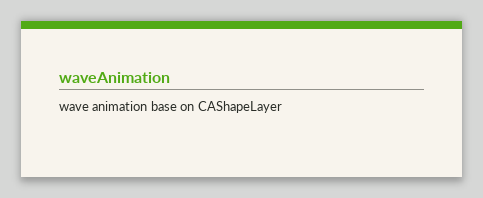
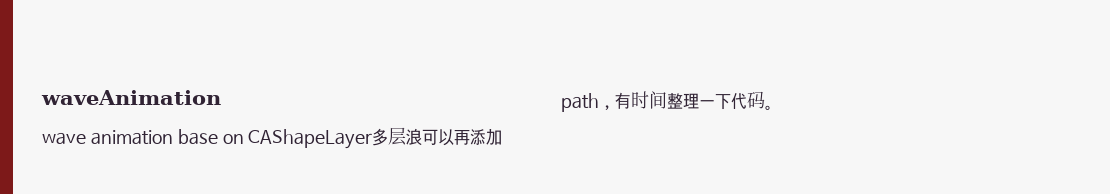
- wave animation base on CAShapeLayer
+ wave animation base on CAShapeLayer多层浪可以再添加path，有时间整理一下代码。

